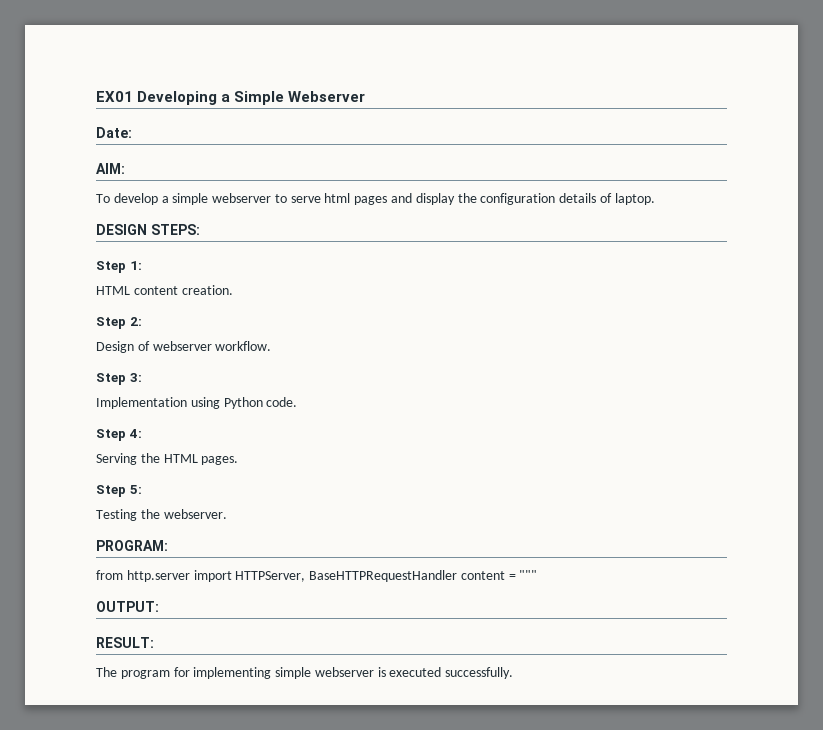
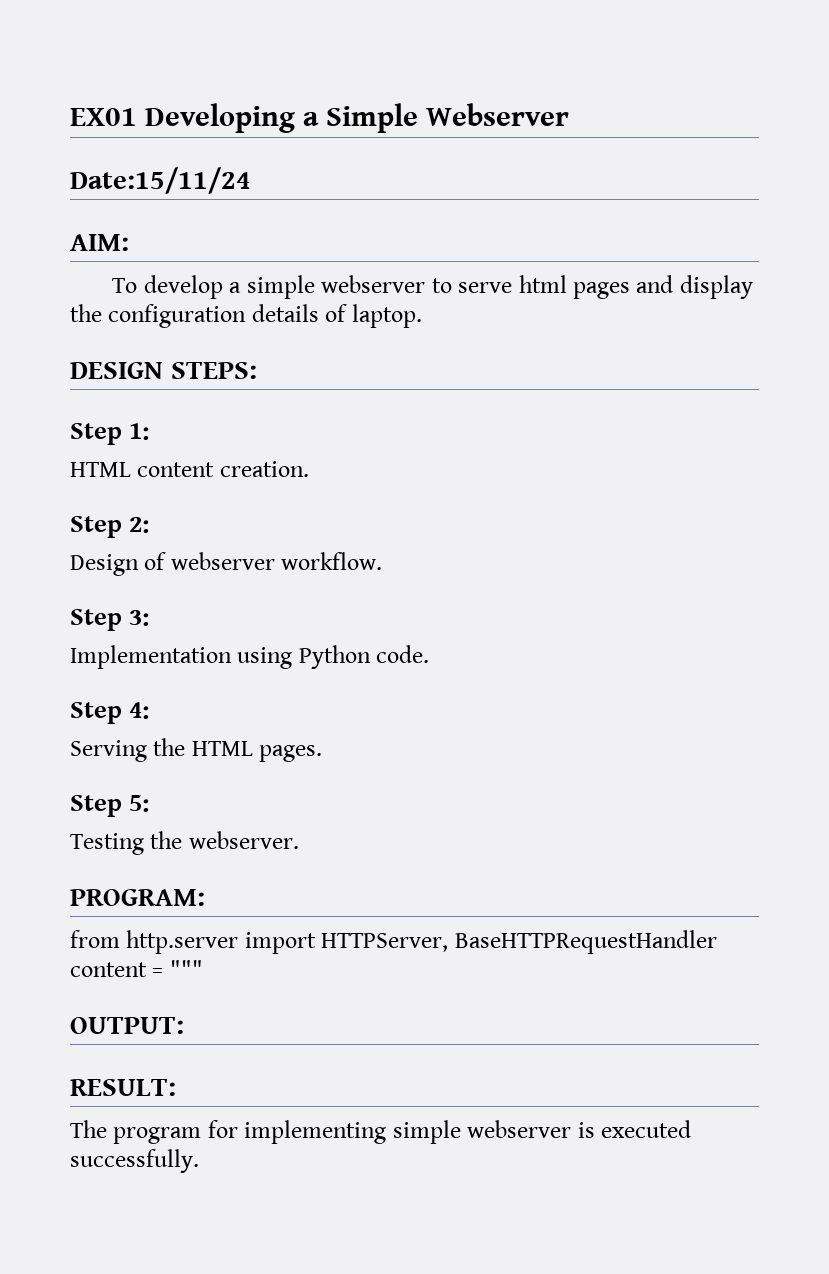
- Date:
+ Date:15/11/24

